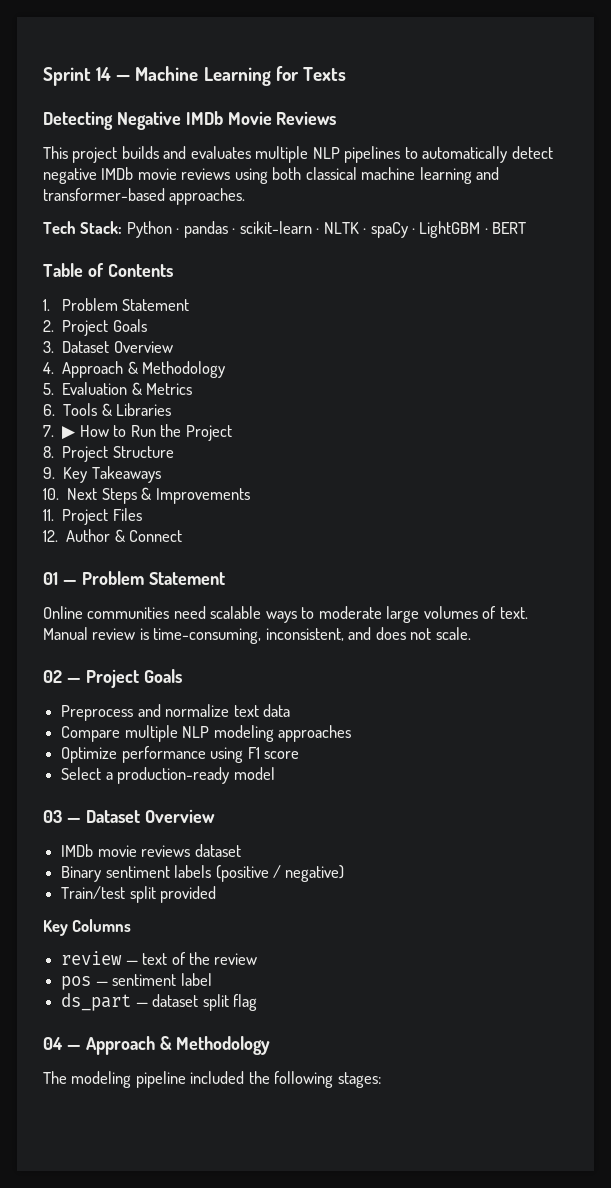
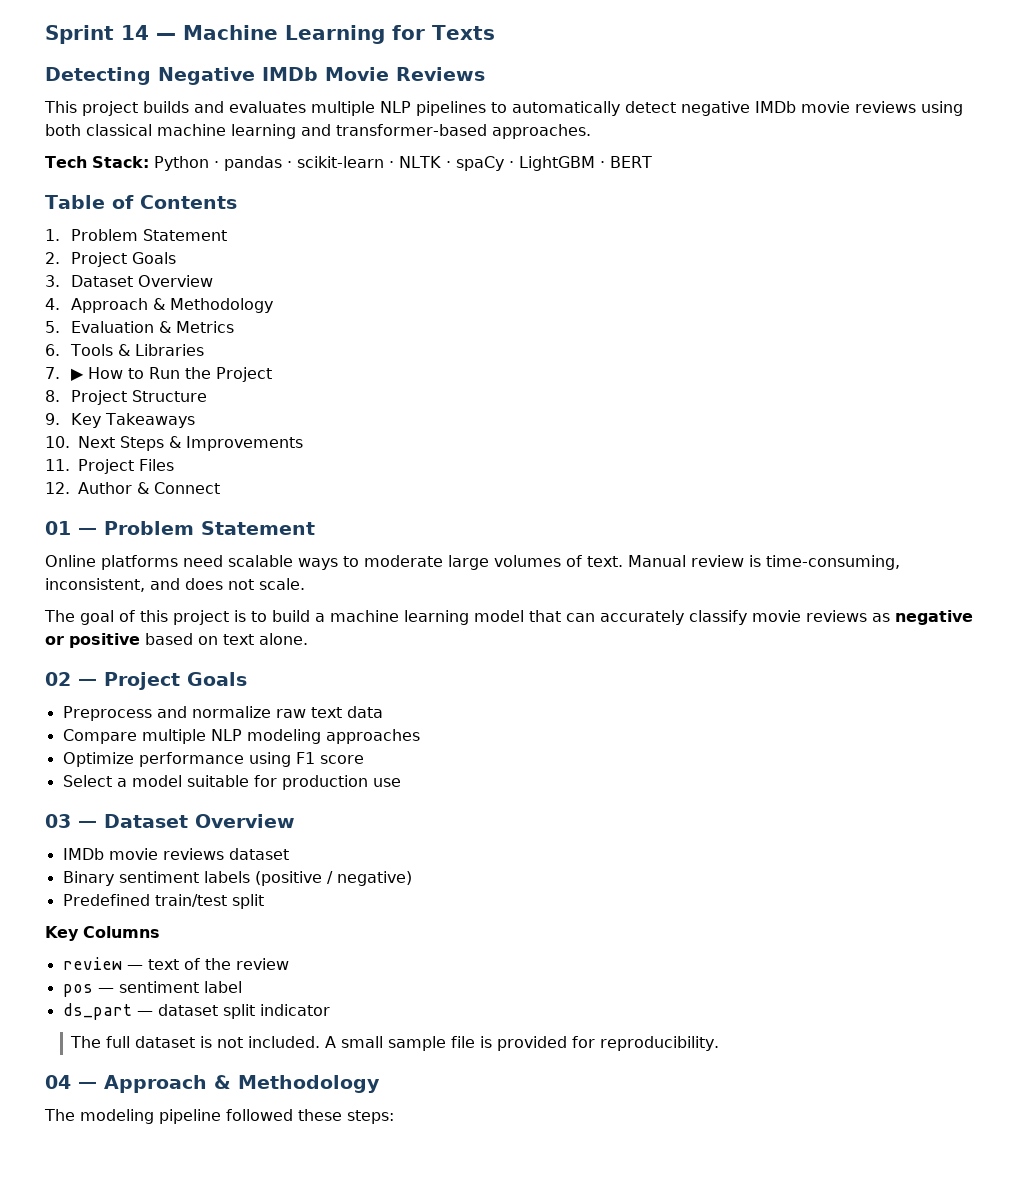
- Online communities need scalable ways to moderate large volumes of text.
+ Online platforms need scalable ways to moderate large volumes of text.
+ The goal of this project is to build a machine learning model that can accurately classify movie reviews as negative or positive based on text alone.
- Preprocess and normalize text data
+ Preprocess and normalize raw text data
- Select a production-ready model
+ Select a model suitable for production use
- Train/test split provided
+ Predefined train/test split
- ds_part — dataset split flag
+ ds_part — dataset split indicator
+ The full dataset is not included. A small sample file is provided for reproducibility.
- The modeling pipeline included the following stages:
+ The modeling pipeline followed these steps:

